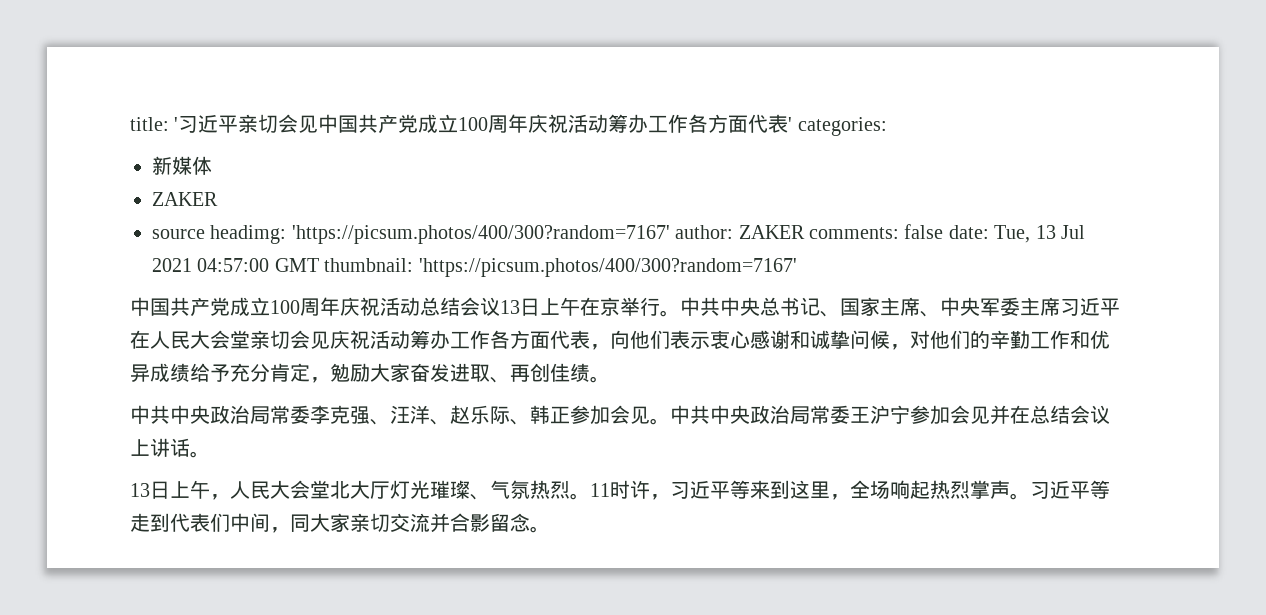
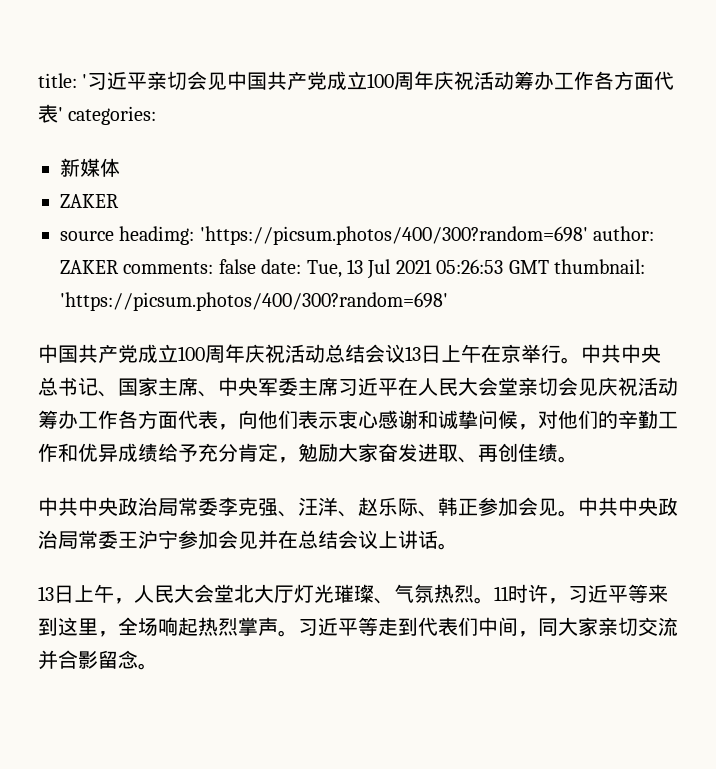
- source headimg: 'https://picsum.photos/400/300?random=7167' author: ZAKER comments: false date: Tue, 13 Jul 2021 04:57:00 GMT thumbnail: 'https://picsum.photos/400/300?random=7167'
+ source headimg: 'https://picsum.photos/400/300?random=698' author: ZAKER comments: false date: Tue, 13 Jul 2021 05:26:53 GMT thumbnail: 'https://picsum.photos/400/300?random=698'

